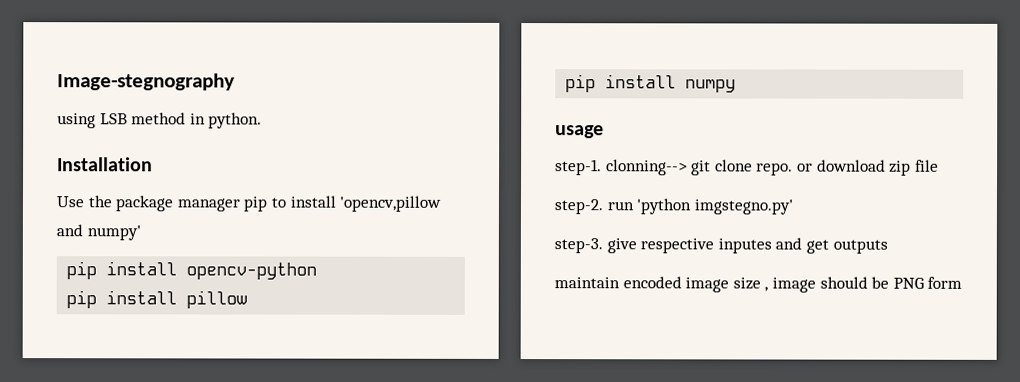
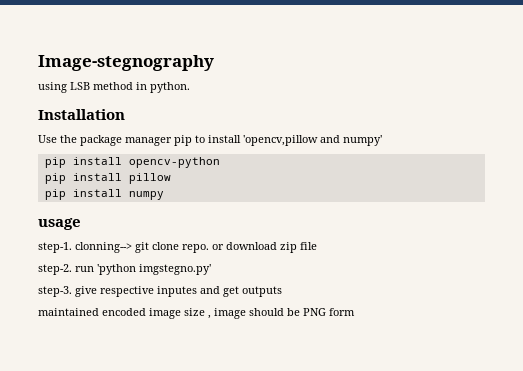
- maintain encoded image size , image should be PNG form
+ maintained encoded image size , image should be PNG form

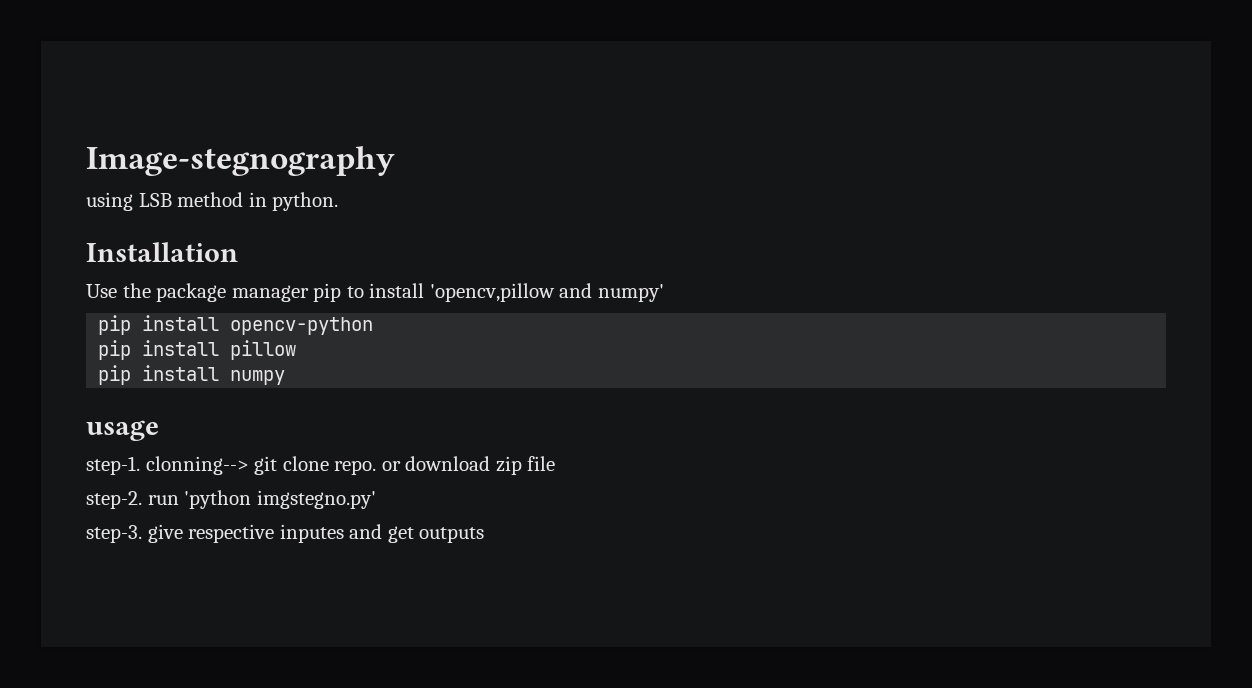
- maintained encoded image size , image should be PNG form

